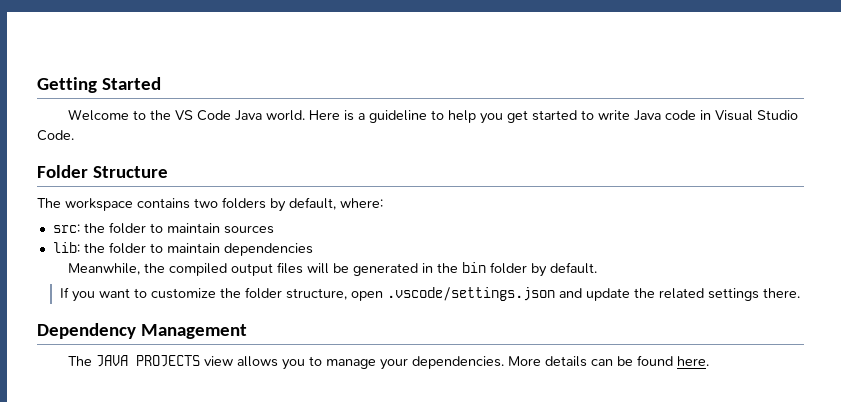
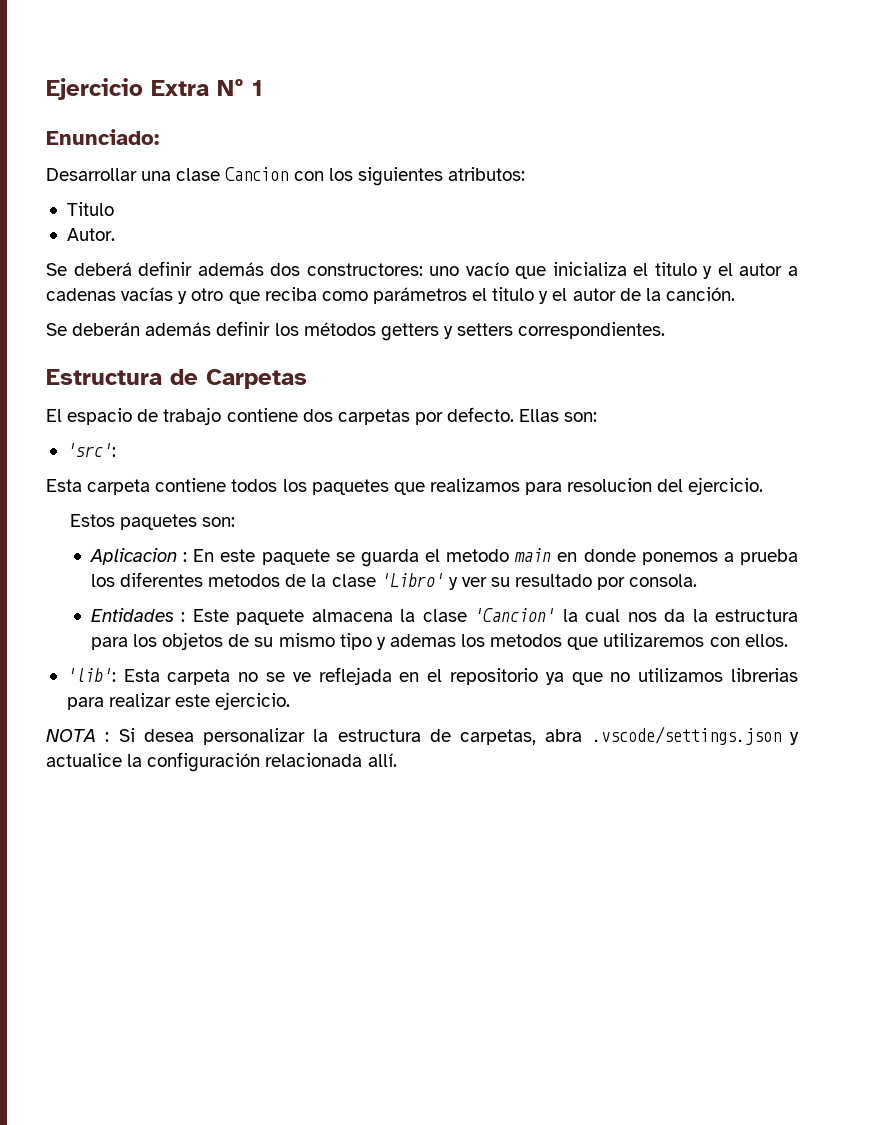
- Getting Started
- Welcome to the VS Code Java world. Here is a guideline to help you get started to write Java code in Visual Studio Code.
- Folder Structure
- The workspace contains two folders by default, where:
- src: the folder to maintain sources
- lib: the folder to maintain dependencies
- Meanwhile, the compiled output files will be generated in the bin folder by default.
- If you want to customize the folder structure, open .vscode/settings.json and update the related settings there.
- Dependency Management
- The JAVA PROJECTS view allows you to manage your dependencies. More details can be found here.
+ Ejercicio Extra Nº 1
+ Enunciado:
+ Desarrollar una clase Cancion con los siguientes atributos:
+ Titulo
+ Autor.
+ Se deberá definir además dos constructores: uno vacío que inicializa el titulo y el autor a cadenas vacías y otro que reciba como parámetros el titulo y el autor de la canción.
+ Se deberán además definir los métodos getters y setters correspondientes.
+ Estructura de Carpetas
+ El espacio de trabajo contiene dos carpetas por defecto. Ellas son:
+ 'src':
+ Esta carpeta contiene todos los paquetes que realizamos para resolucion del ejercicio.
+ Estos paquetes son:
+ Aplicacion : En este paquete se guarda el metodo main en donde ponemos a prueba los diferentes metodos de la clase 'Libro' y ver su resultado por consola.
+ Entidades : Este paquete almacena la clase 'Cancion' la cual nos da la estructura para los objetos de su mismo tipo y ademas los metodos que utilizaremos con ellos.
+ 'lib': Esta carpeta no se ve reflejada en el repositorio ya que no utilizamos librerias para realizar este ejercicio.
+ NOTA : Si desea personalizar la estructura de carpetas, abra .vscode/settings.json y actualice la configuración relacionada allí.

